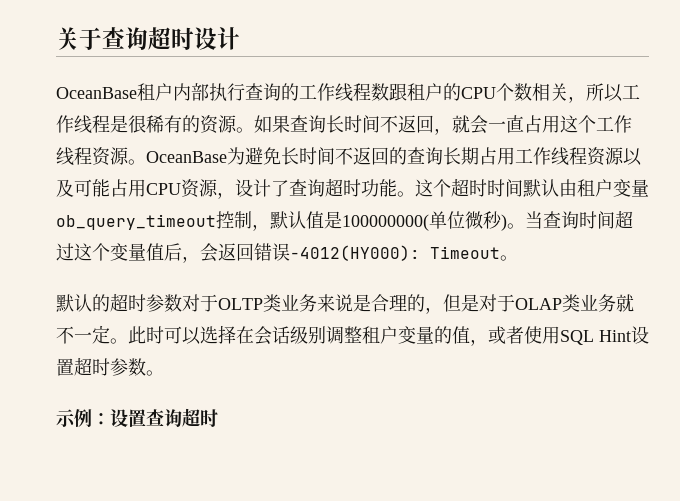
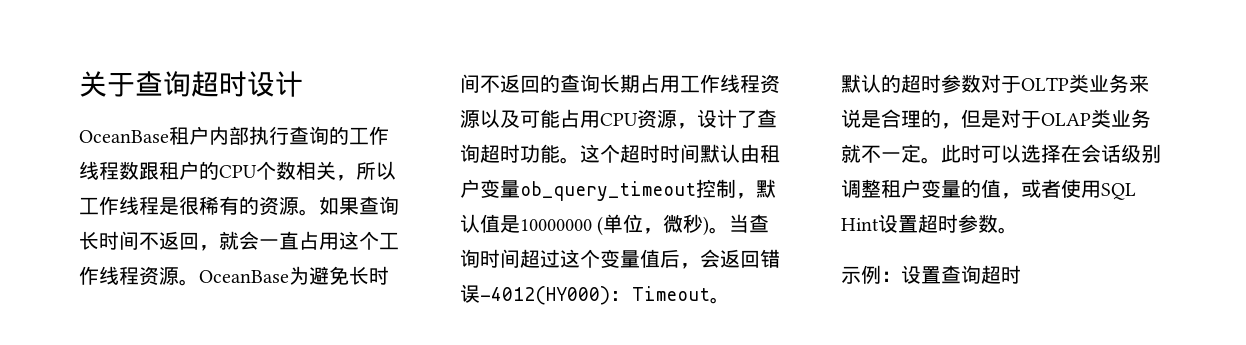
- 这个超时时间默认由租户变量ob_query_timeout控制，默认值是100000000(单位微秒)。
+ 这个超时时间默认由租户变量ob_query_timeout控制，默认值是10000000 (单位，微秒)。

